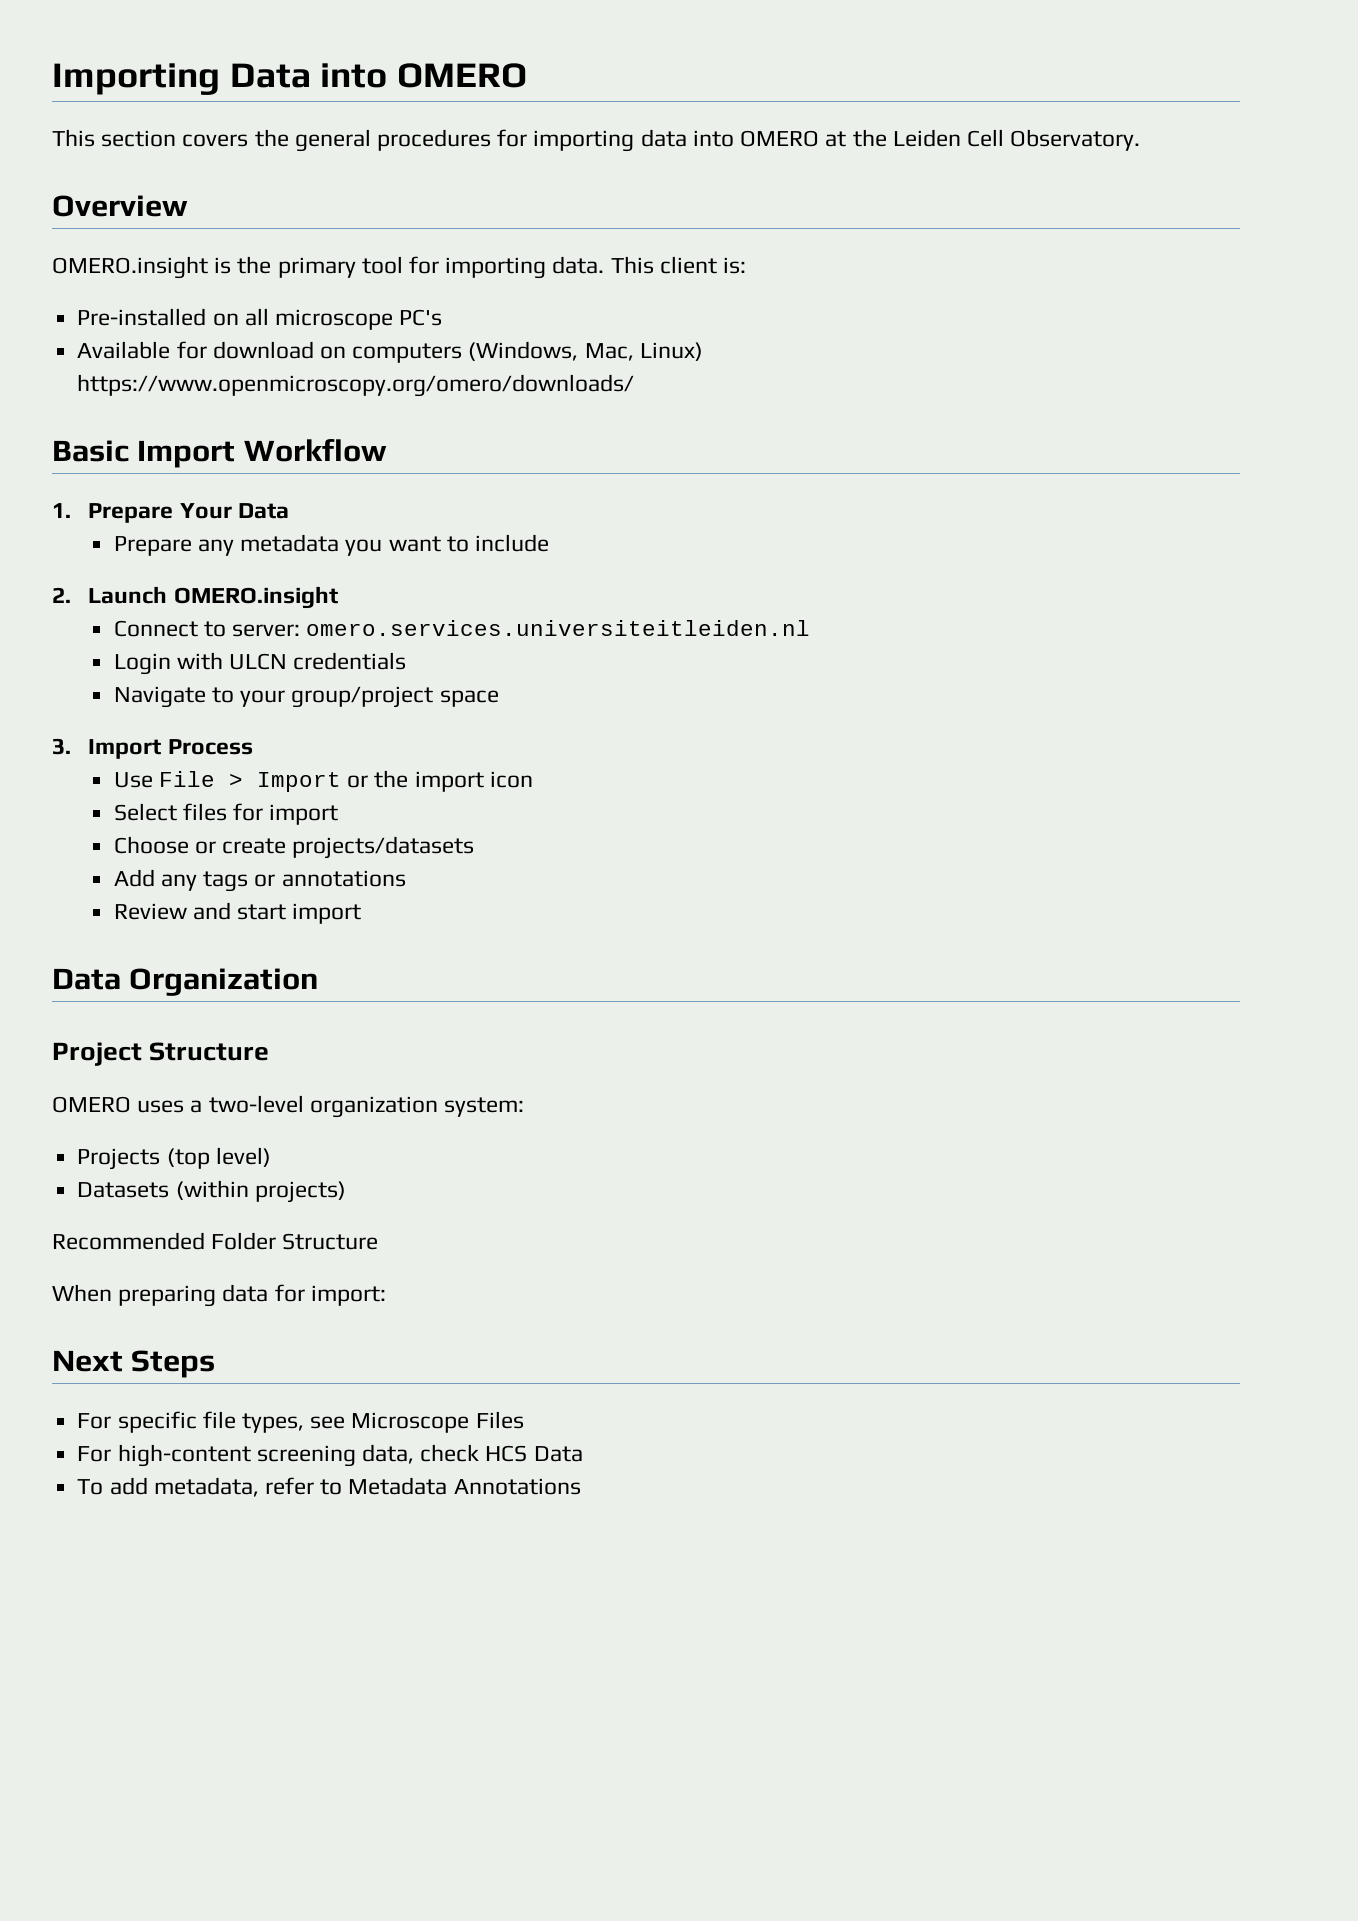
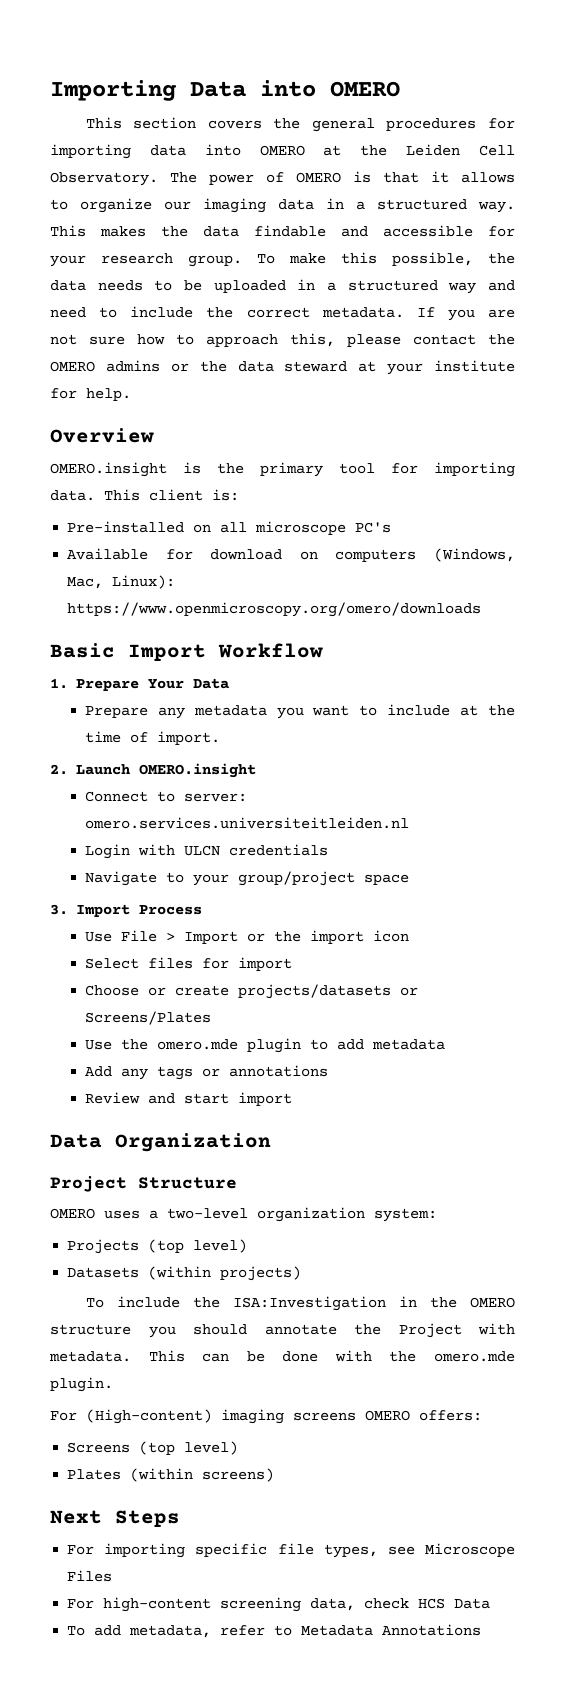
+ The power of OMERO is that it allows to organize our imaging data in a structured way. This makes the data findable and accessible for your research group. To make this possible, the data needs to be uploaded in a structured way and need to include the correct metadata. If you are not sure how to approach this, please contact the OMERO admins or the data steward at your institute for help.
- Available for download on computers (Windows, Mac, Linux) https://www.openmicroscopy.org/omero/downloads/
+ Available for download on computers (Windows, Mac, Linux): https://www.openmicroscopy.org/omero/downloads
- Prepare any metadata you want to include
+ Prepare any metadata you want to include at the time of import.
- Choose or create projects/datasets
+ Choose or create projects/datasets or Screens/Plates
+ Use the omero.mde plugin to add metadata
- Recommended Folder Structure
- When preparing data for import:
+ To include the ISA:Investigation in the OMERO structure you should annotate the Project with metadata. This can be done with the omero.mde plugin.
+ For (High-content) imaging screens OMERO offers:
+ Screens (top level)
+ Plates (within screens)
- For specific file types, see Microscope Files
+ For importing specific file types, see Microscope Files

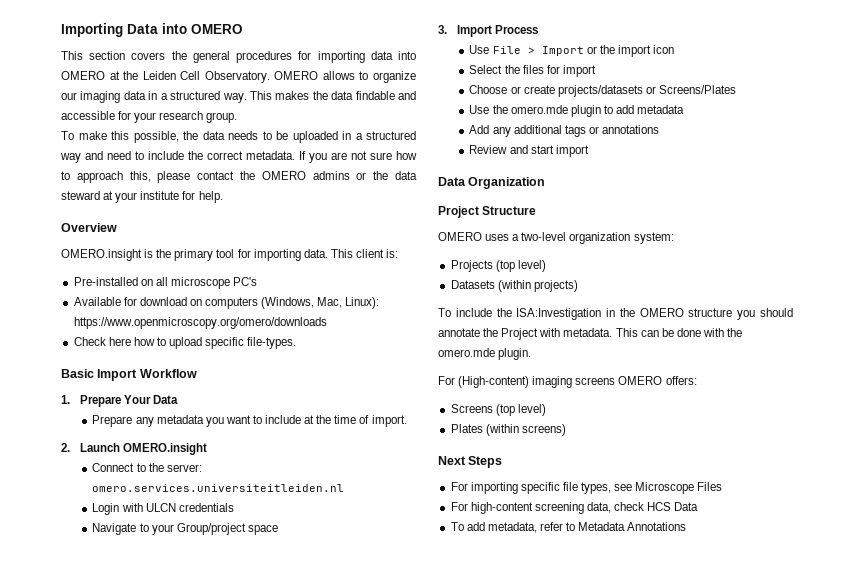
- The power of OMERO is that it allows to organize our imaging data in a structured way.
+ OMERO allows to organize our imaging data in a structured way.
- This makes the data findable and accessible for your research group. To make this possible, the data needs to be uploaded in a structured way and need to include the correct metadata.
+ This makes the data findable and accessible for your research group.
+ To make this possible, the data needs to be uploaded in a structured way and need to include the correct metadata.
+ Check here how to upload specific file-types.
- Connect to server: omero.services.universiteitleiden.nl
+ Connect to the server: omero.services.universiteitleiden.nl
- Navigate to your group/project space
+ Navigate to your Group/project space
- Select files for import
+ Select the files for import
- Add any tags or annotations
+ Add any additional tags or annotations

